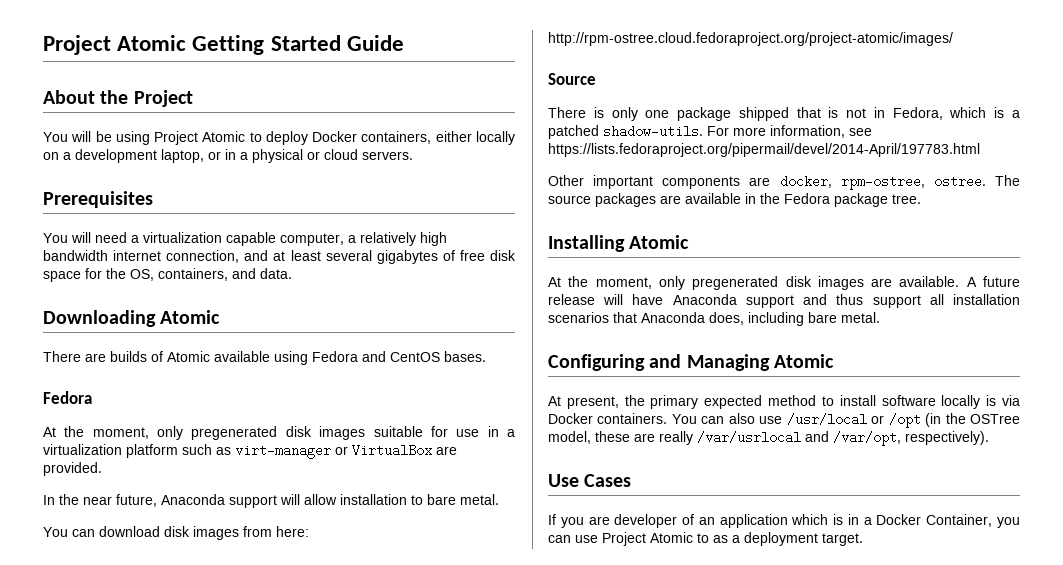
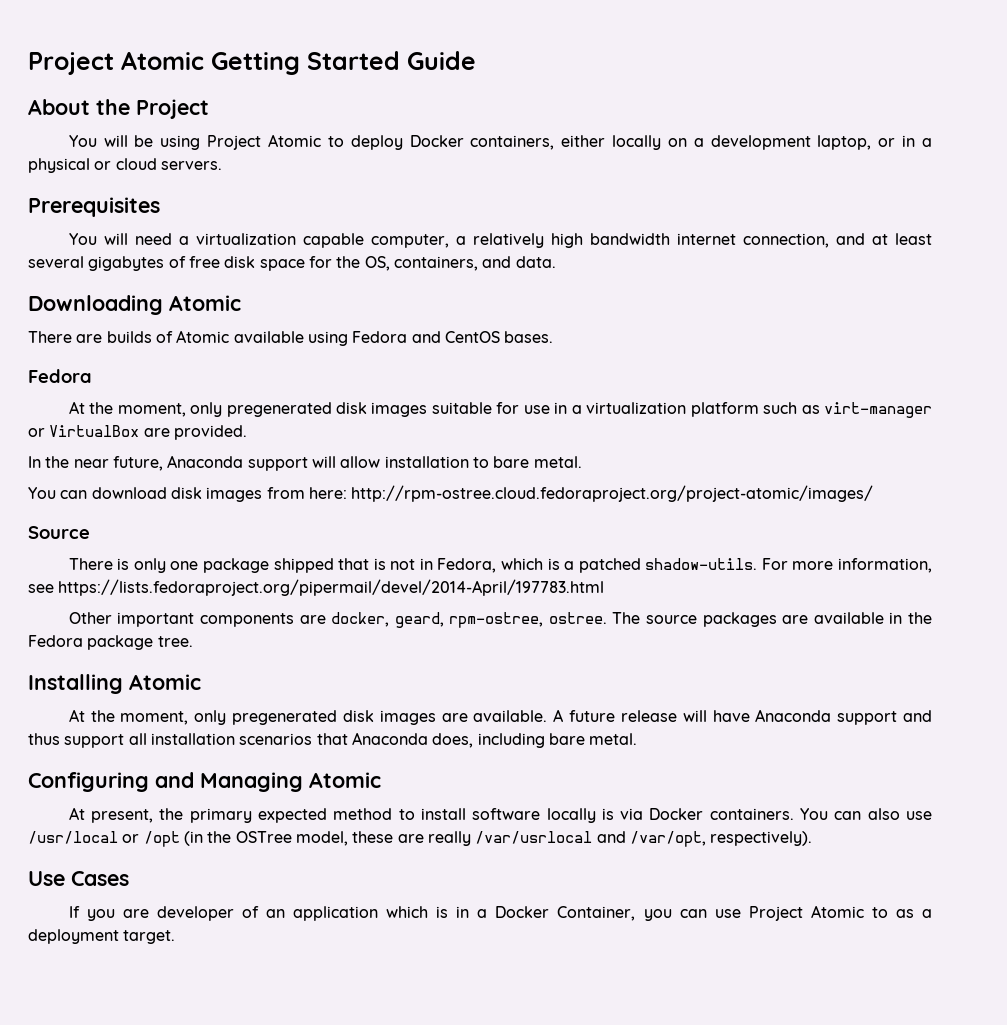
- Other important components are docker, rpm-ostree, ostree.
+ Other important components are docker, geard, rpm-ostree, ostree.

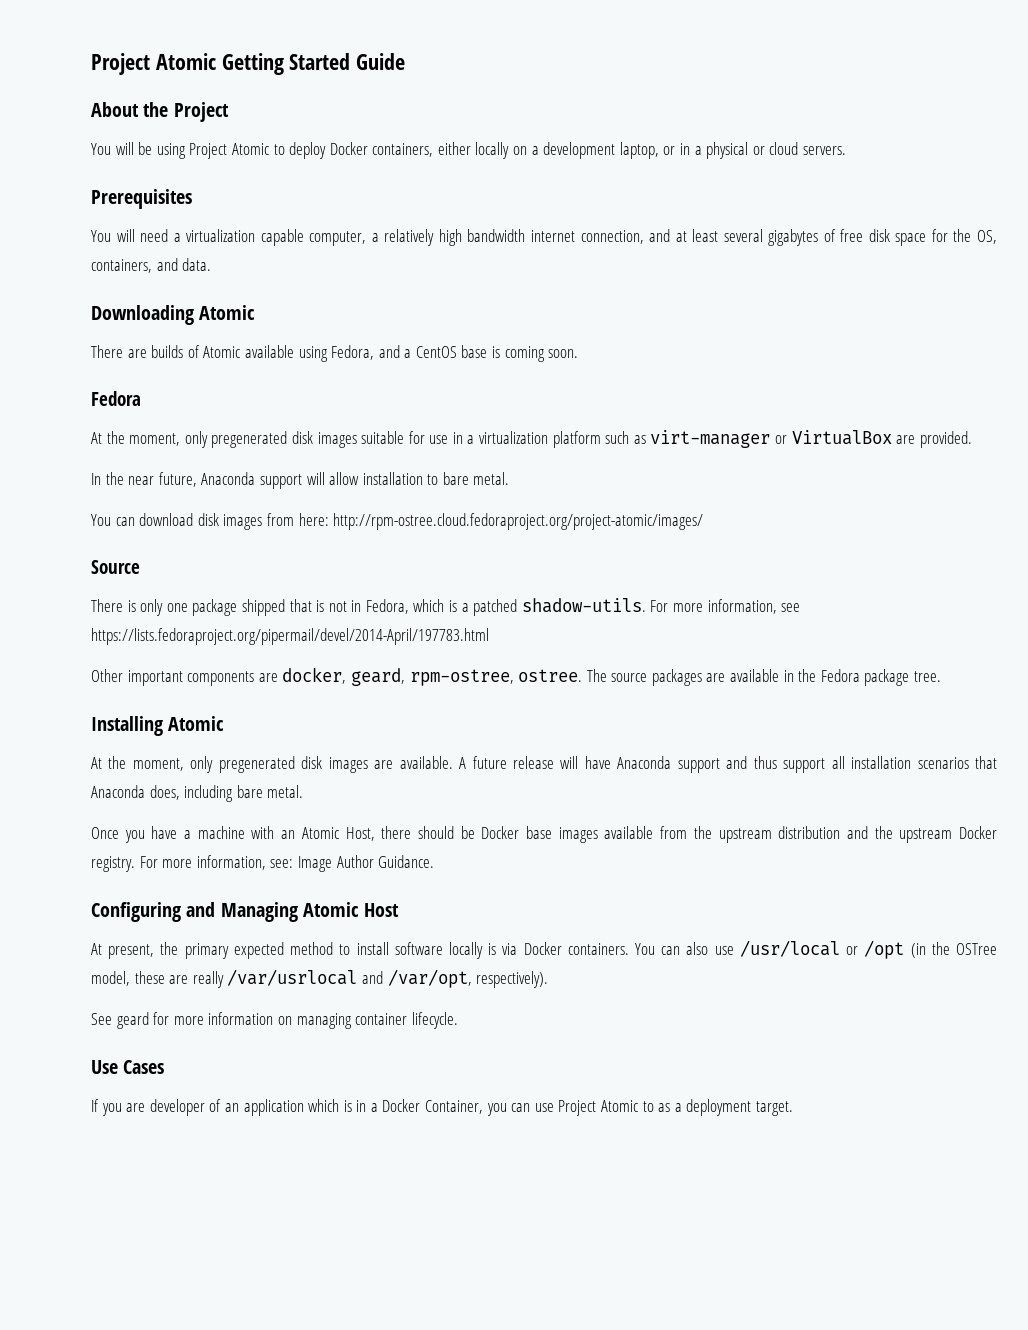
- There are builds of Atomic available using Fedora and CentOS bases.
+ There are builds of Atomic available using Fedora, and a CentOS base is coming soon.
+ Once you have a machine with an Atomic Host, there should be Docker base images available from the upstream distribution and the upstream Docker registry. For more information, see: Image Author Guidance.
- Configuring and Managing Atomic
+ Configuring and Managing Atomic Host
+ See geard for more information on managing container lifecycle.

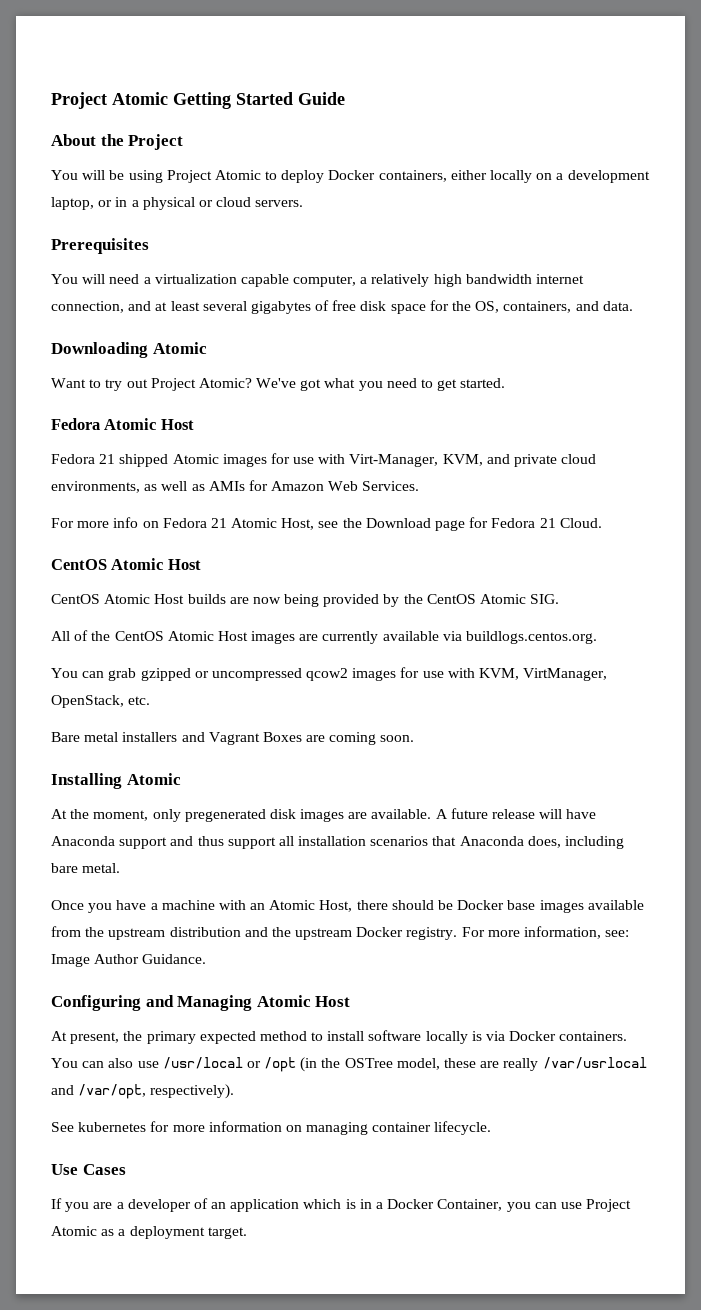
- There are builds of Atomic available using Fedora, and a CentOS base is coming soon.
- Fedora
- At the moment, only pregenerated disk images suitable for use in a virtualization platform such as virt-manager or VirtualBox are provided.
- In the near future, Anaconda support will allow installation to bare metal.
- You can download disk images from here: http://rpm-ostree.cloud.fedoraproject.org/project-atomic/images/
- Source
- There is only one package shipped that is not in Fedora, which is a patched shadow-utils. For more information, see https://lists.fedoraproject.org/pipermail/devel/2014-April/197783.html
- Other important components are docker, geard, rpm-ostree, ostree. The source packages are available in the Fedora package tree.
+ Want to try out Project Atomic? We've got what you need to get started.
+ Fedora Atomic Host
+ Fedora 21 shipped Atomic images for use with Virt-Manager, KVM, and private cloud environments, as well as AMIs for Amazon Web Services.
+ For more info on Fedora 21 Atomic Host, see the Download page for Fedora 21 Cloud.
+ CentOS Atomic Host
+ CentOS Atomic Host builds are now being provided by the CentOS Atomic SIG.
+ All of the CentOS Atomic Host images are currently available via buildlogs.centos.org.
+ You can grab gzipped or uncompressed qcow2 images for use with KVM, VirtManager, OpenStack, etc.
+ Bare metal installers and Vagrant Boxes are coming soon.
- See geard for more information on managing container lifecycle.
+ See kubernetes for more information on managing container lifecycle.
- If you are developer of an application which is in a Docker Container, you can use Project Atomic to as a deployment target.
+ If you are a developer of an application which is in a Docker Container, you can use Project Atomic as a deployment target.

